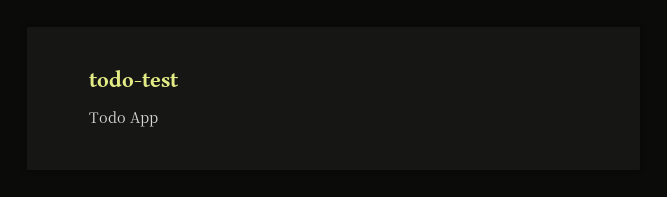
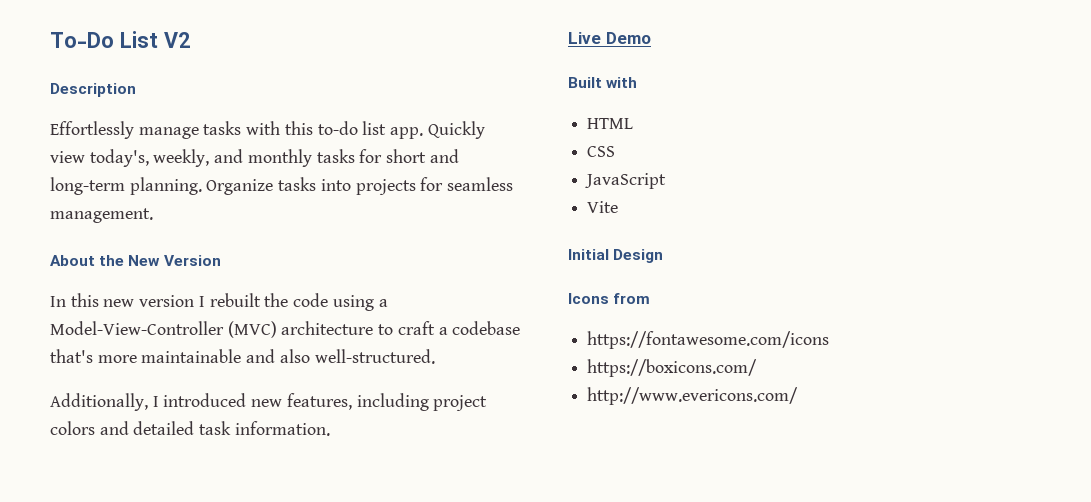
- todo-test
- Todo App
+ To-Do List V2
+ Description
+ Effortlessly manage tasks with this to-do list app. Quickly view today's, weekly, and monthly tasks for short and long-term planning. Organize tasks into projects for seamless management.
+ About the New Version
+ In this new version I rebuilt the code using a Model-View-Controller (MVC) architecture to craft a codebase that's more maintainable and also well-structured.
+ Additionally, I introduced new features, including project colors and detailed task information.
+ Live Demo
+ Built with
+ HTML
+ CSS
+ JavaScript
+ Vite
+ Initial Design
+ Icons from
+ https://fontawesome.com/icons
+ https://boxicons.com/
+ http://www.evericons.com/

